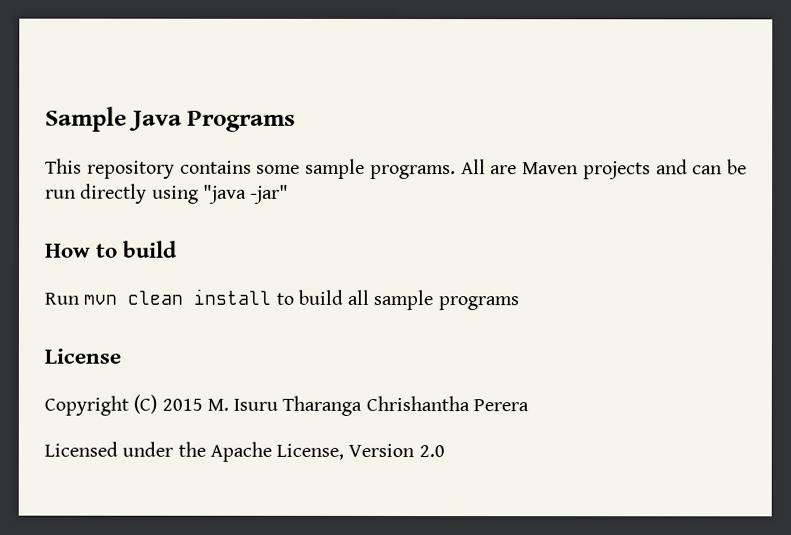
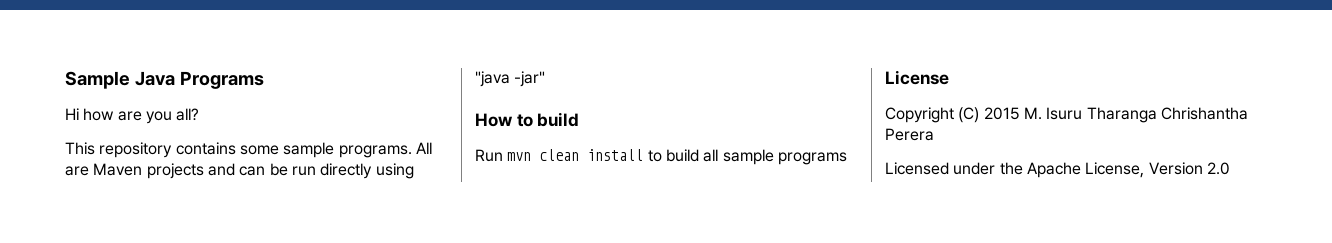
+ Hi how are you all?

